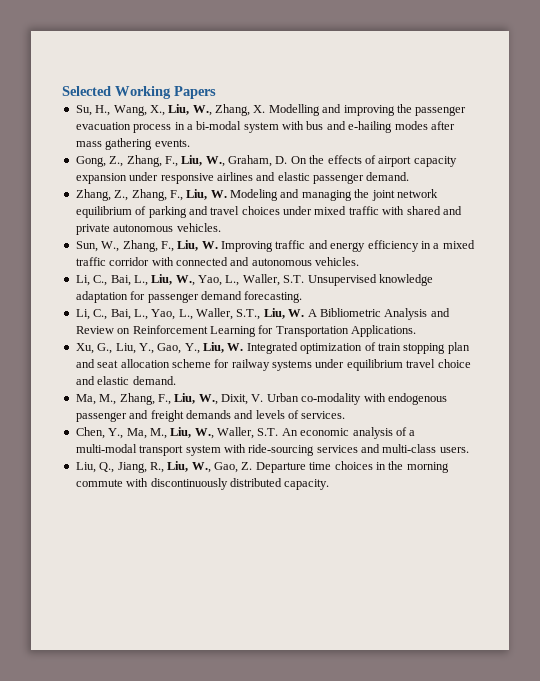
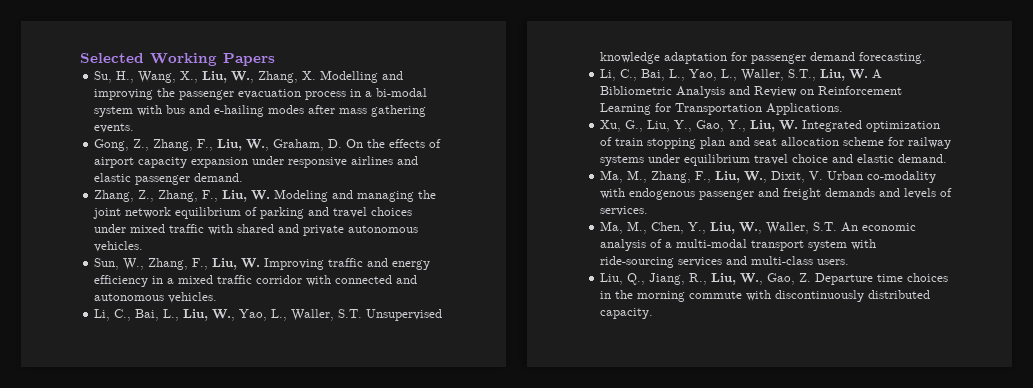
- Chen, Y., Ma, M., Liu, W., Waller, S.T. An economic analysis of a multi-modal transport system with ride-sourcing services and multi-class users.
+ Ma, M., Chen, Y., Liu, W., Waller, S.T. An economic analysis of a multi-modal transport system with ride-sourcing services and multi-class users.

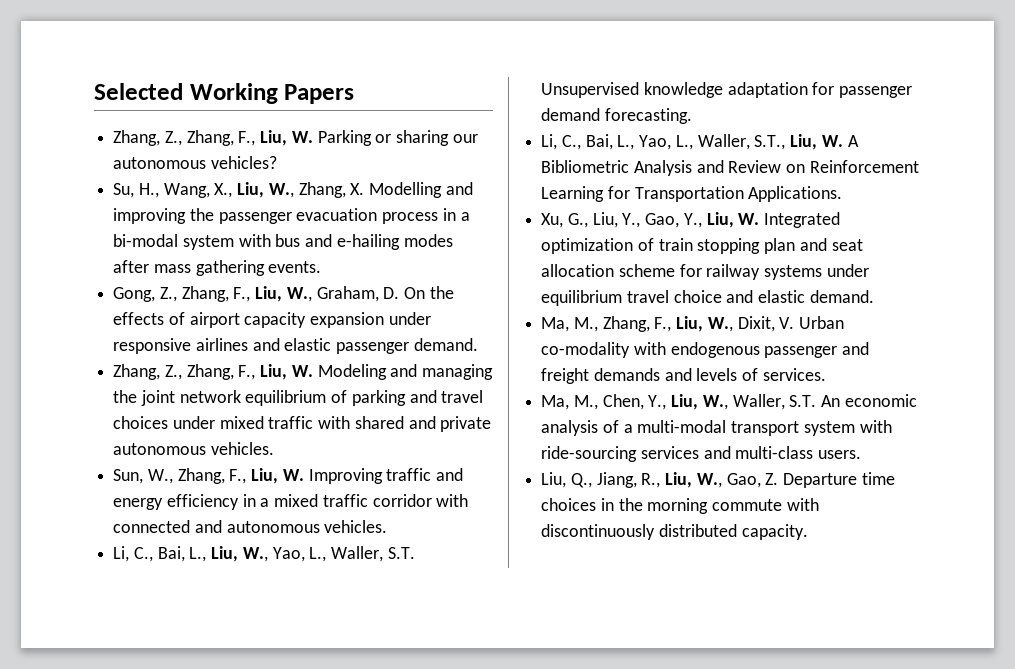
+ Zhang, Z., Zhang, F., Liu, W. Parking or sharing our autonomous vehicles?

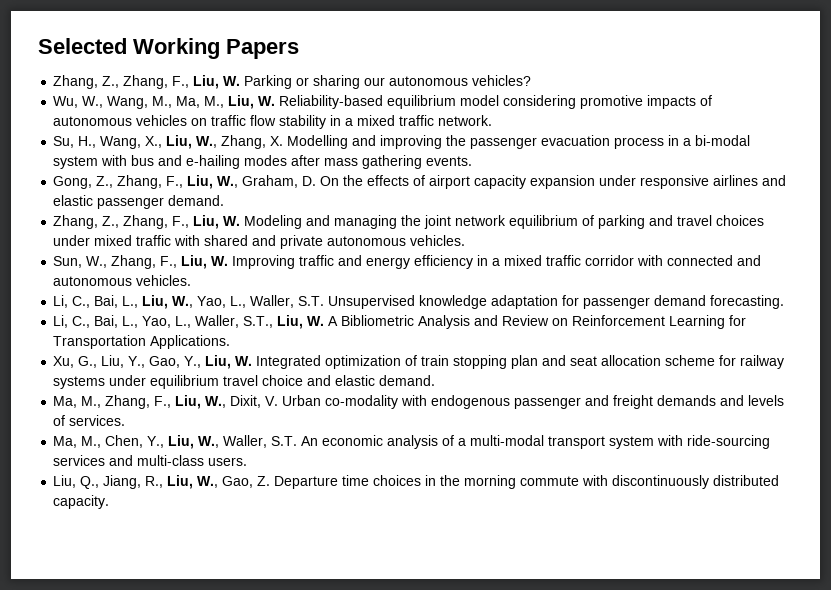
+ Wu, W., Wang, M., Ma, M., Liu, W. Reliability-based equilibrium model considering promotive impacts of autonomous vehicles on traffic flow stability in a mixed traffic network.

